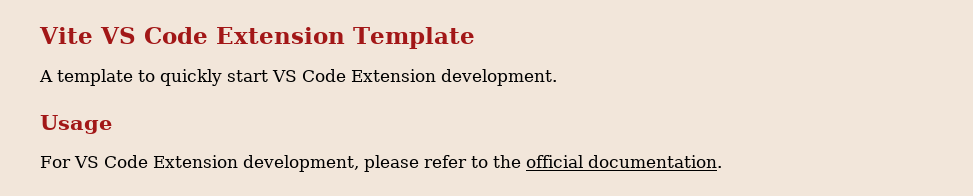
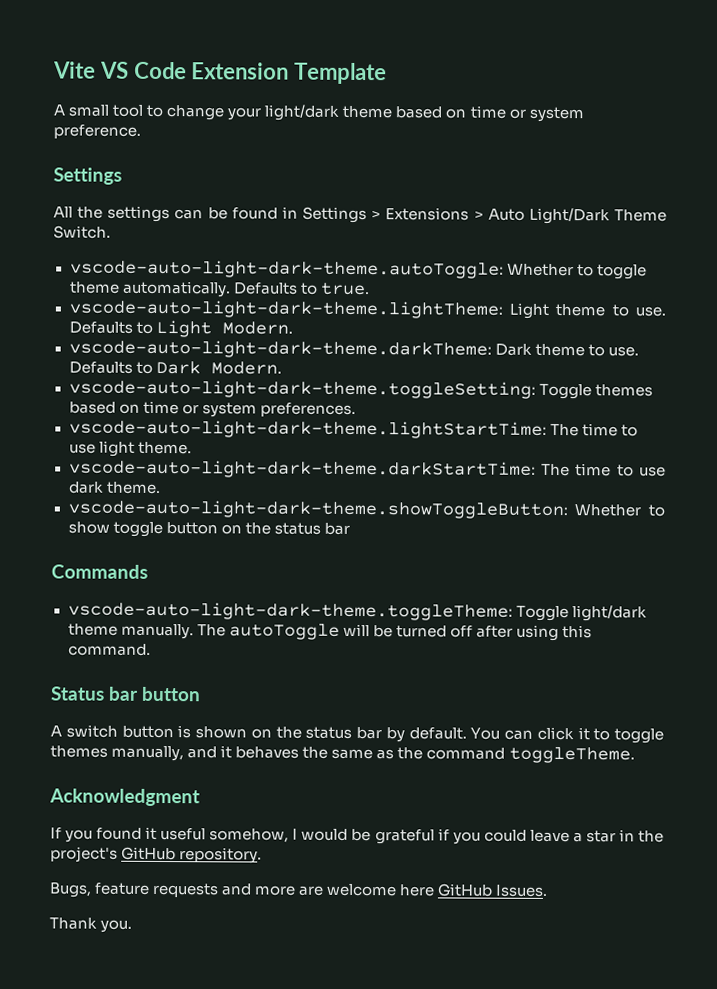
- A template to quickly start VS Code Extension development.
- Usage
- For VS Code Extension development, please refer to the official documentation.
+ A small tool to change your light/dark theme based on time or system preference.
+ Settings
+ All the settings can be found in Settings > Extensions > Auto Light/Dark Theme Switch.
+ vscode-auto-light-dark-theme.autoToggle: Whether to toggle theme automatically. Defaults to true.
+ vscode-auto-light-dark-theme.lightTheme: Light theme to use. Defaults to Light Modern.
+ vscode-auto-light-dark-theme.darkTheme: Dark theme to use. Defaults to Dark Modern.
+ vscode-auto-light-dark-theme.toggleSetting: Toggle themes based on time or system preferences.
+ vscode-auto-light-dark-theme.lightStartTime: The time to use light theme.
+ vscode-auto-light-dark-theme.darkStartTime: The time to use dark theme.
+ vscode-auto-light-dark-theme.showToggleButton: Whether to show toggle button on the status bar
+ Commands
+ vscode-auto-light-dark-theme.toggleTheme: Toggle light/dark theme manually. The autoToggle will be turned off after using this command.
+ Status bar button
+ A switch button is shown on the status bar by default. You can click it to toggle themes manually, and it behaves the same as the command toggleTheme.
+ Acknowledgment
+ If you found it useful somehow, I would be grateful if you could leave a star in the project's GitHub repository.
+ Bugs, feature requests and more are welcome here GitHub Issues.
+ Thank you.

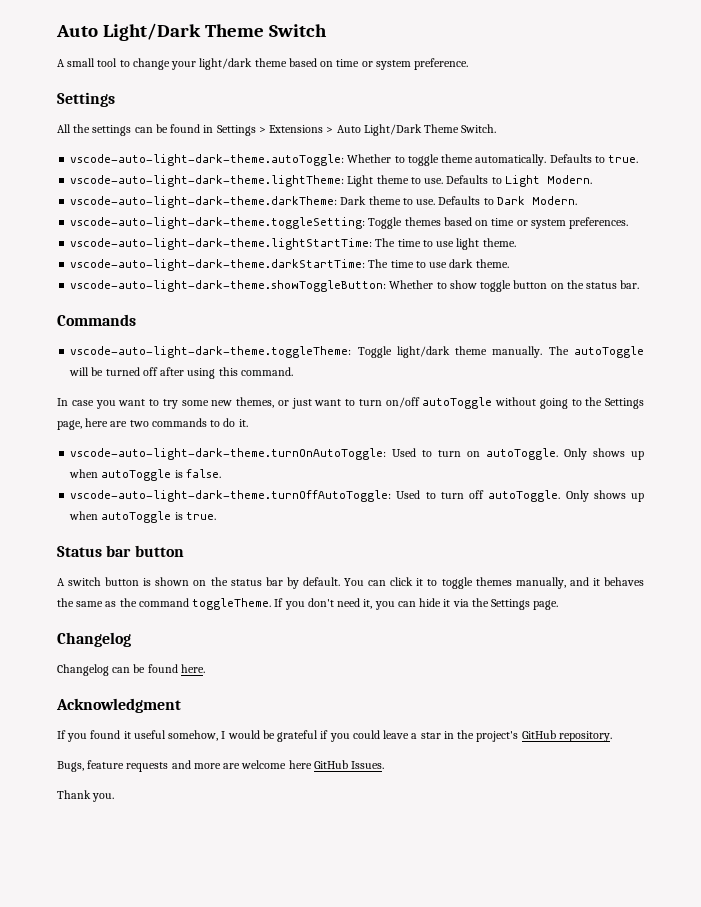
- Vite VS Code Extension Template
+ Auto Light/Dark Theme Switch
- vscode-auto-light-dark-theme.showToggleButton: Whether to show toggle button on the status bar
+ vscode-auto-light-dark-theme.showToggleButton: Whether to show toggle button on the status bar.
+ In case you want to try some new themes, or just want to turn on/off autoToggle without going to the Settings page, here are two commands to do it.
+ vscode-auto-light-dark-theme.turnOnAutoToggle: Used to turn on autoToggle. Only shows up when autoToggle is false.
+ vscode-auto-light-dark-theme.turnOffAutoToggle: Used to turn off autoToggle. Only shows up when autoToggle is true.
+ If you don't need it, you can hide it via the Settings page.
+ Changelog
+ Changelog can be found here.

